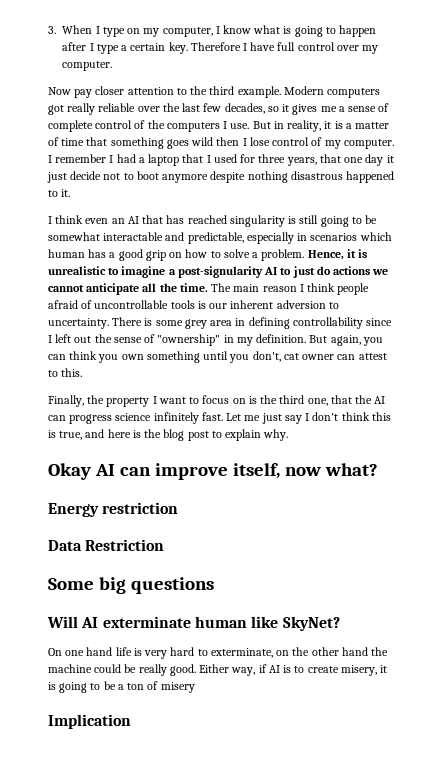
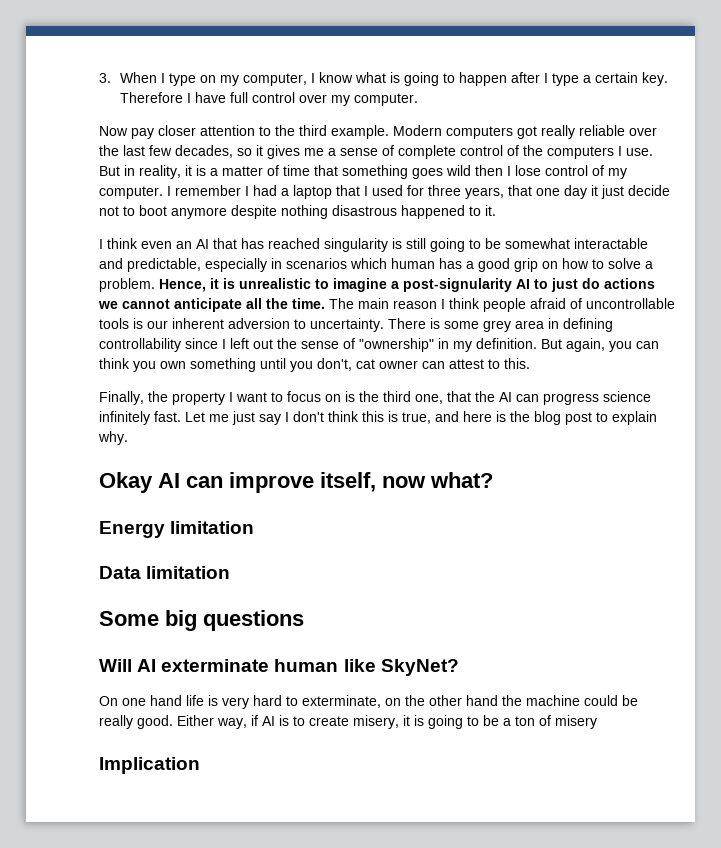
- Energy restriction
+ Energy limitation
- Data Restriction
+ Data limitation

